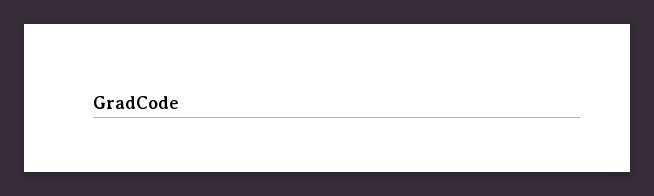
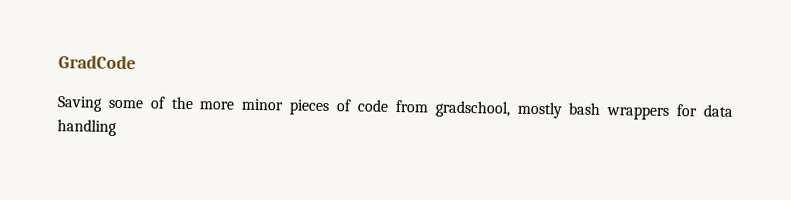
+ Saving some of the more minor pieces of code from gradschool, mostly bash wrappers for data handling

